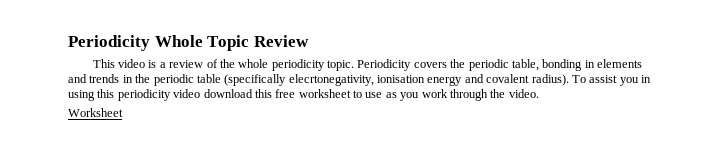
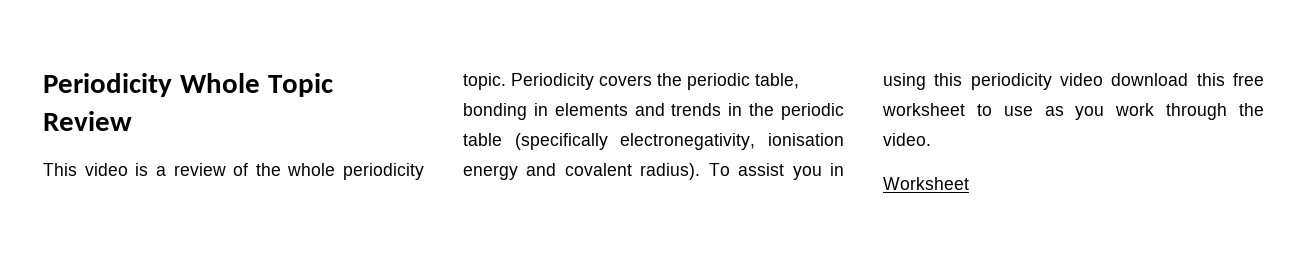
- Periodicity covers the periodic table, bonding in elements and trends in the periodic table (specifically elecrtonegativity, ionisation energy and covalent radius).
+ Periodicity covers the periodic table, bonding in elements and trends in the periodic table (specifically electronegativity, ionisation energy and covalent radius).

